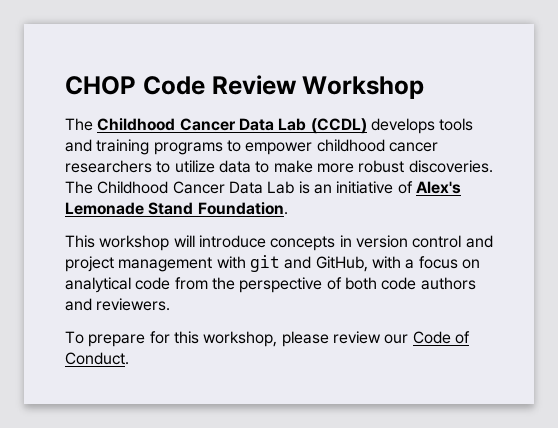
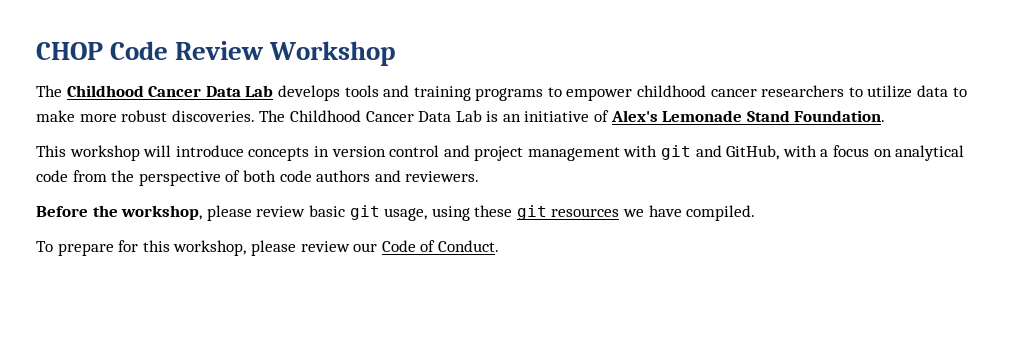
- The Childhood Cancer Data Lab (CCDL) develops tools and training programs to empower childhood cancer researchers to utilize data to make more robust discoveries.
+ The Childhood Cancer Data Lab develops tools and training programs to empower childhood cancer researchers to utilize data to make more robust discoveries.
+ Before the workshop, please review basic git usage, using these git resources we have compiled.

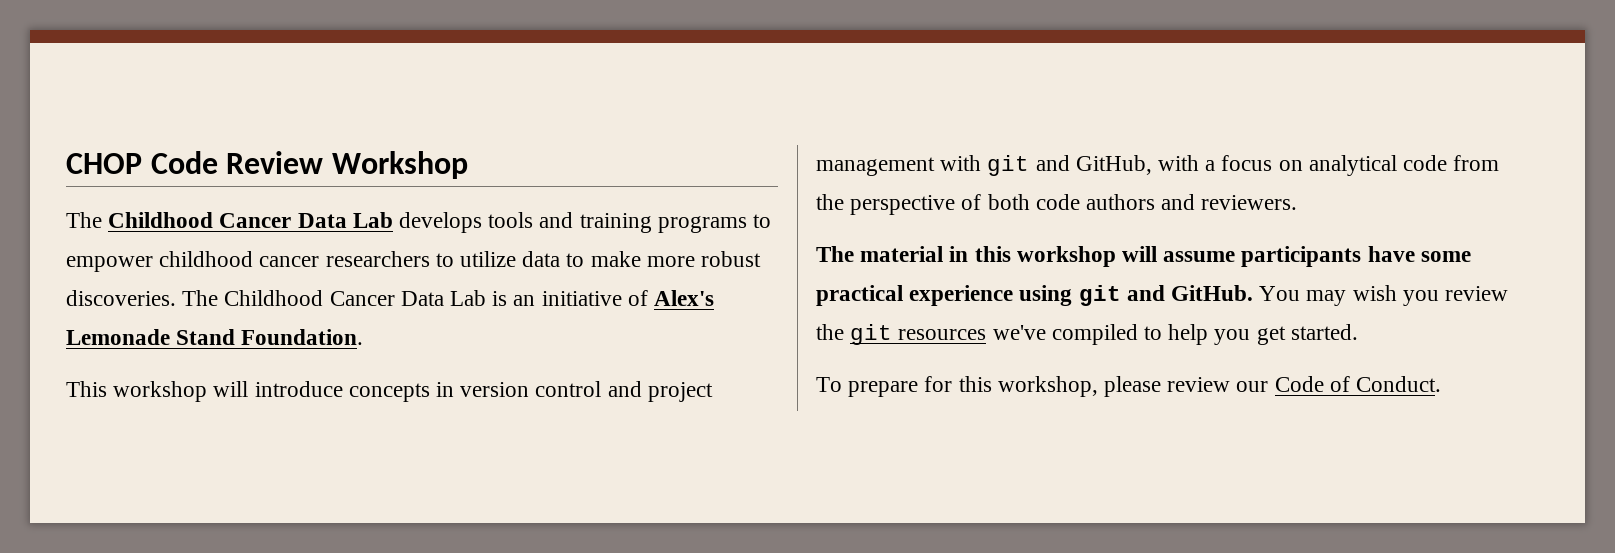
- Before the workshop, please review basic git usage, using these git resources we have compiled.
+ The material in this workshop will assume participants have some practical experience using git and GitHub. You may wish you review the git resources we've compiled to help you get started.

